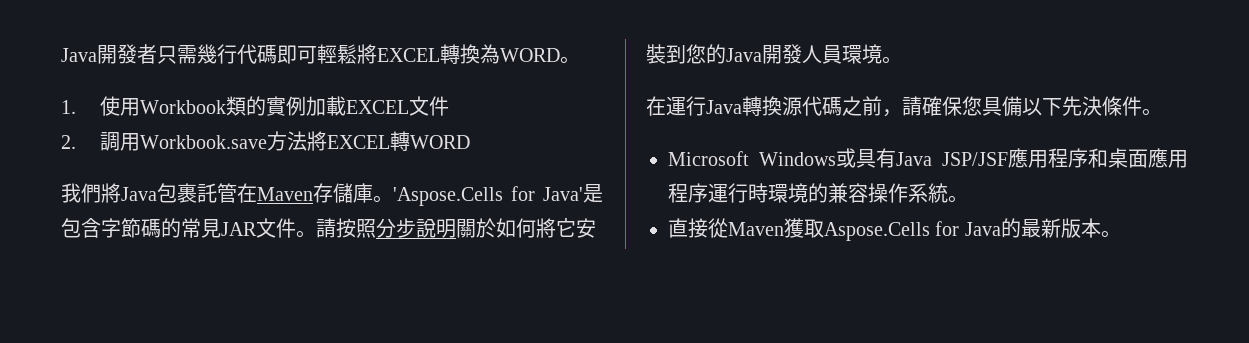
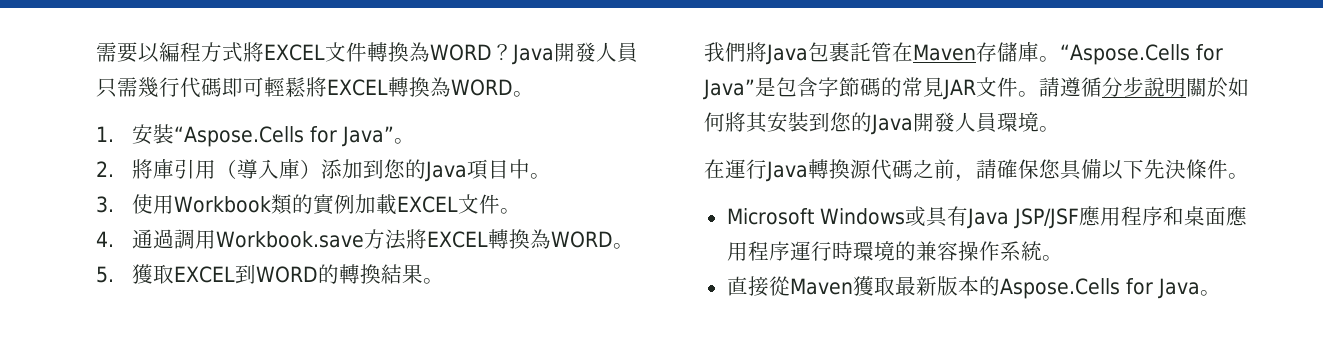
- Java開發者只需幾行代碼即可輕鬆將EXCEL轉換為WORD。
+ 需要以編程方式將EXCEL文件轉換為WORD？Java開發人員只需幾行代碼即可輕鬆將EXCEL轉換為WORD。
- 1.使用Workbook類的實例加載EXCEL文件
- 2.調用Workbook.save方法將EXCEL轉WORD
+ 1.安裝“Aspose.Cells for Java”。
+ 2.將庫引用（導入庫）添加到您的Java項目中。
+ 3.使用Workbook類的實例加載EXCEL文件。
+ 4.通過調用Workbook.save方法將EXCEL轉換為WORD。
+ 5.獲取EXCEL到WORD的轉換結果。
- 'Aspose.Cells for Java'是包含字節碼的常見JAR文件。
+ “Aspose.Cells for Java”是包含字節碼的常見JAR文件。
- 請按照分步說明關於如何將它安裝到您的Java開發人員環境。
+ 請遵循分步說明關於如何將其安裝到您的Java開發人員環境。
- 直接從Maven獲取Aspose.Cells for Java的最新版本。
+ 直接從Maven獲取最新版本的Aspose.Cells for Java。

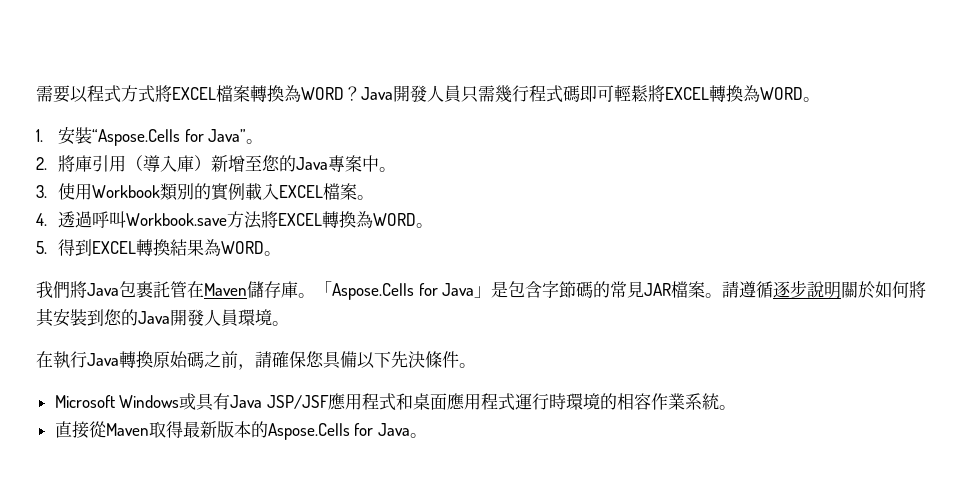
- 需要以編程方式將EXCEL文件轉換為WORD？
+ 需要以程式方式將EXCEL檔案轉換為WORD？
- Java開發人員只需幾行代碼即可輕鬆將EXCEL轉換為WORD。
+ Java開發人員只需幾行程式碼即可輕鬆將EXCEL轉換為WORD。
- 2.將庫引用（導入庫）添加到您的Java項目中。
+ 2.將庫引用（導入庫）新增至您的Java專案中。
- 3.使用Workbook類的實例加載EXCEL文件。
+ 3.使用Workbook類別的實例載入EXCEL檔案。
- 4.通過調用Workbook.save方法將EXCEL轉換為WORD。
+ 4.透過呼叫Workbook.save方法將EXCEL轉換為WORD。
- 5.獲取EXCEL到WORD的轉換結果。
+ 5.得到EXCEL轉換結果為WORD。
- 我們將Java包裹託管在Maven存儲庫。“Aspose.Cells for Java”是包含字節碼的常見JAR文件。
+ 我們將Java包裹託管在Maven儲存庫。「Aspose.Cells for Java」是包含字節碼的常見JAR檔案。
- 請遵循分步說明關於如何將其安裝到您的Java開發人員環境。
+ 請遵循逐步說明關於如何將其安裝到您的Java開發人員環境。
- 在運行Java轉換源代碼之前，請確保您具備以下先決條件。
+ 在執行Java轉換原始碼之前，請確保您具備以下先決條件。
- Microsoft Windows或具有Java JSP/JSF應用程序和桌面應用程序運行時環境的兼容操作系統。
+ Microsoft Windows或具有Java JSP/JSF應用程式和桌面應用程式運行時環境的相容作業系統。
- 直接從Maven獲取最新版本的Aspose.Cells for Java。
+ 直接從Maven取得最新版本的Aspose.Cells for Java。

